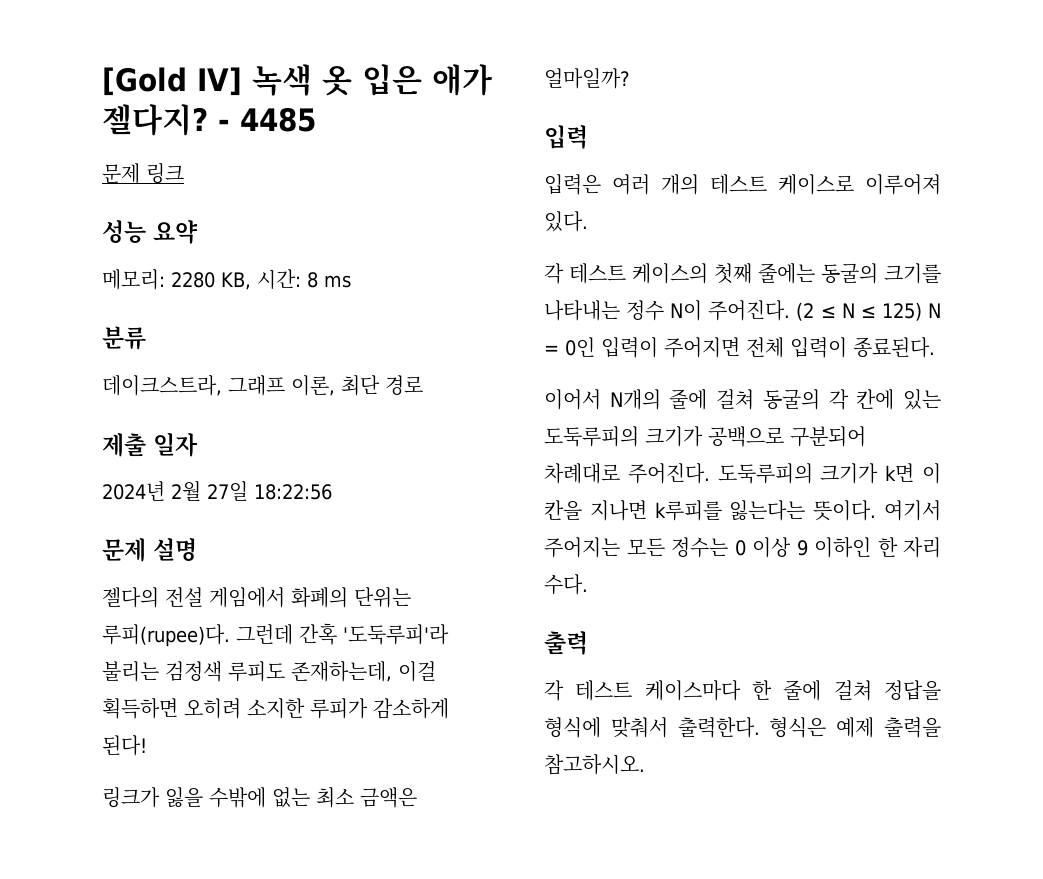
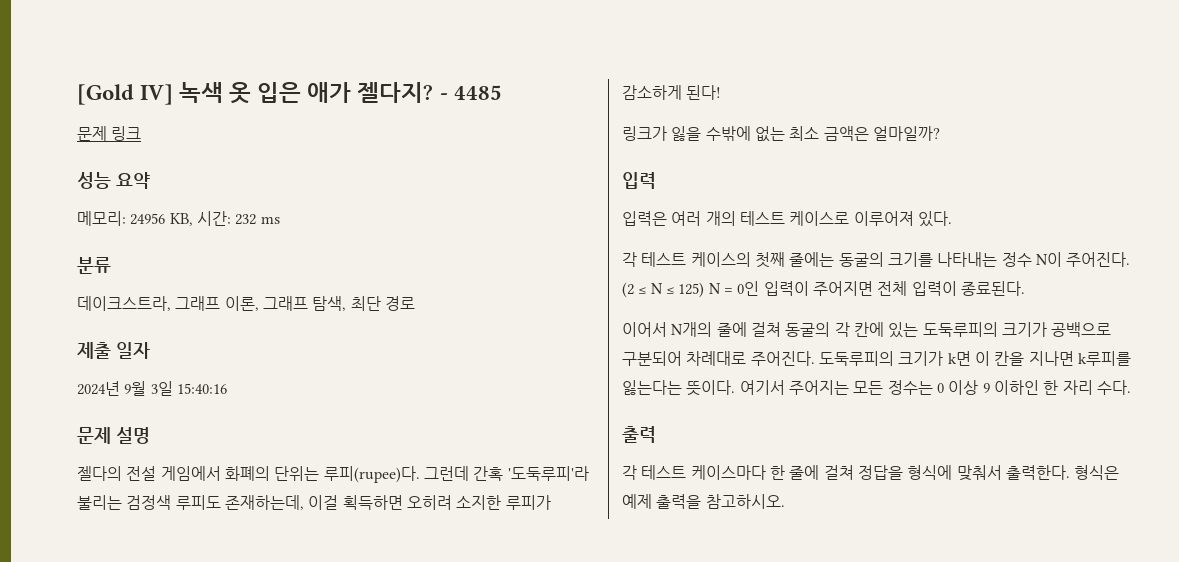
- 메모리: 2280 KB, 시간: 8 ms
+ 메모리: 24956 KB, 시간: 232 ms
- 데이크스트라, 그래프 이론, 최단 경로
+ 데이크스트라, 그래프 이론, 그래프 탐색, 최단 경로
- 2024년 2월 27일 18:22:56
+ 2024년 9월 3일 15:40:16

